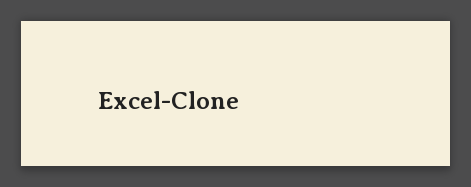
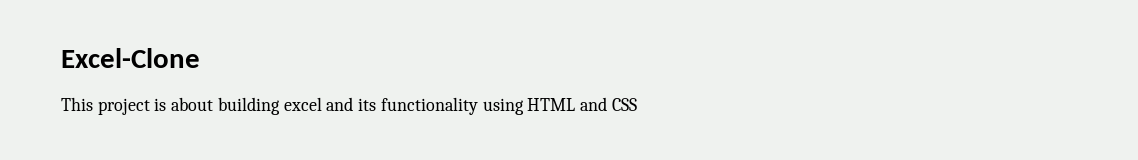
+ This project is about building excel and its functionality using HTML and CSS

